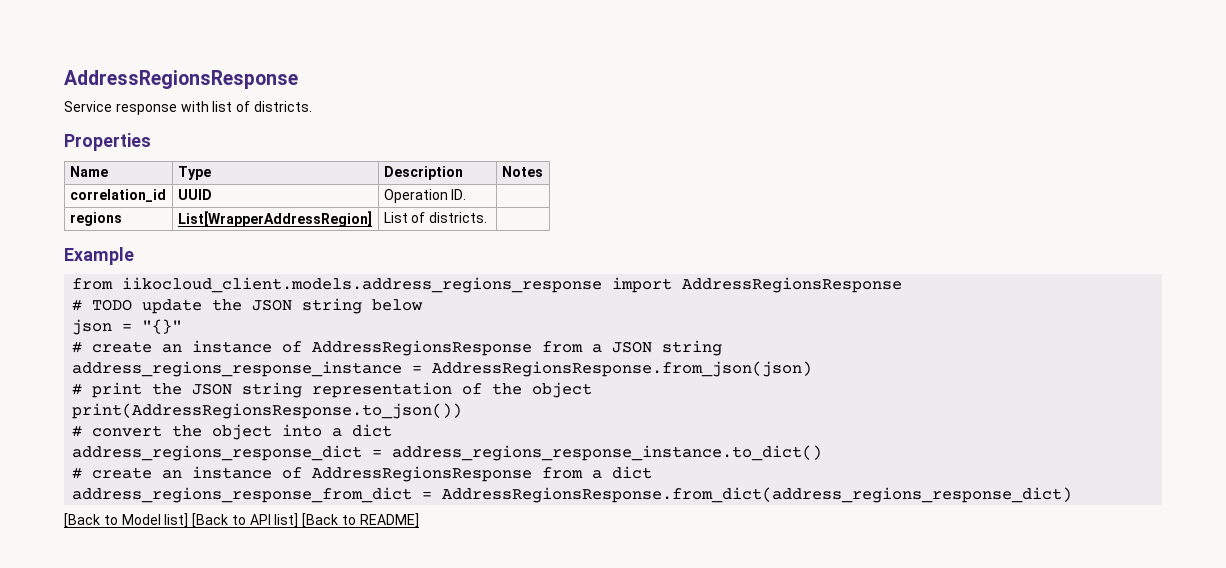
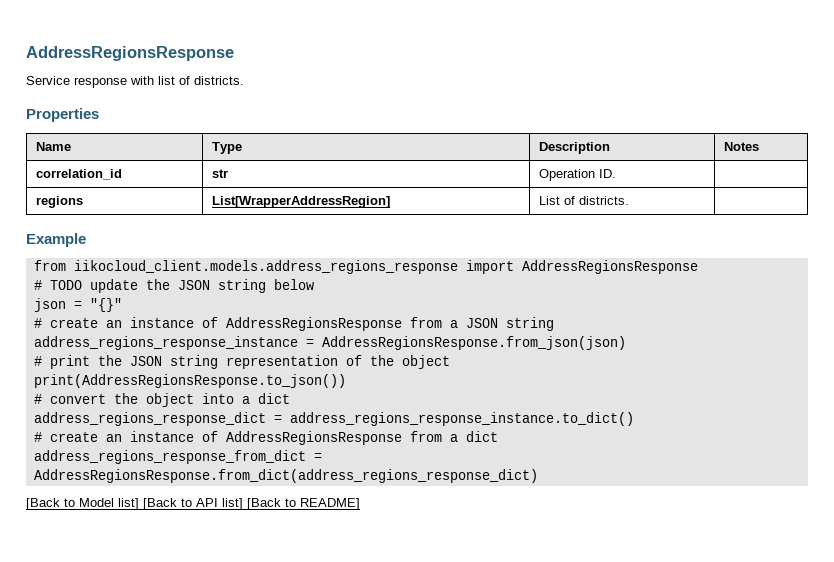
- correlation_id | UUID | Operation ID. |
+ correlation_id | str | Operation ID. |

